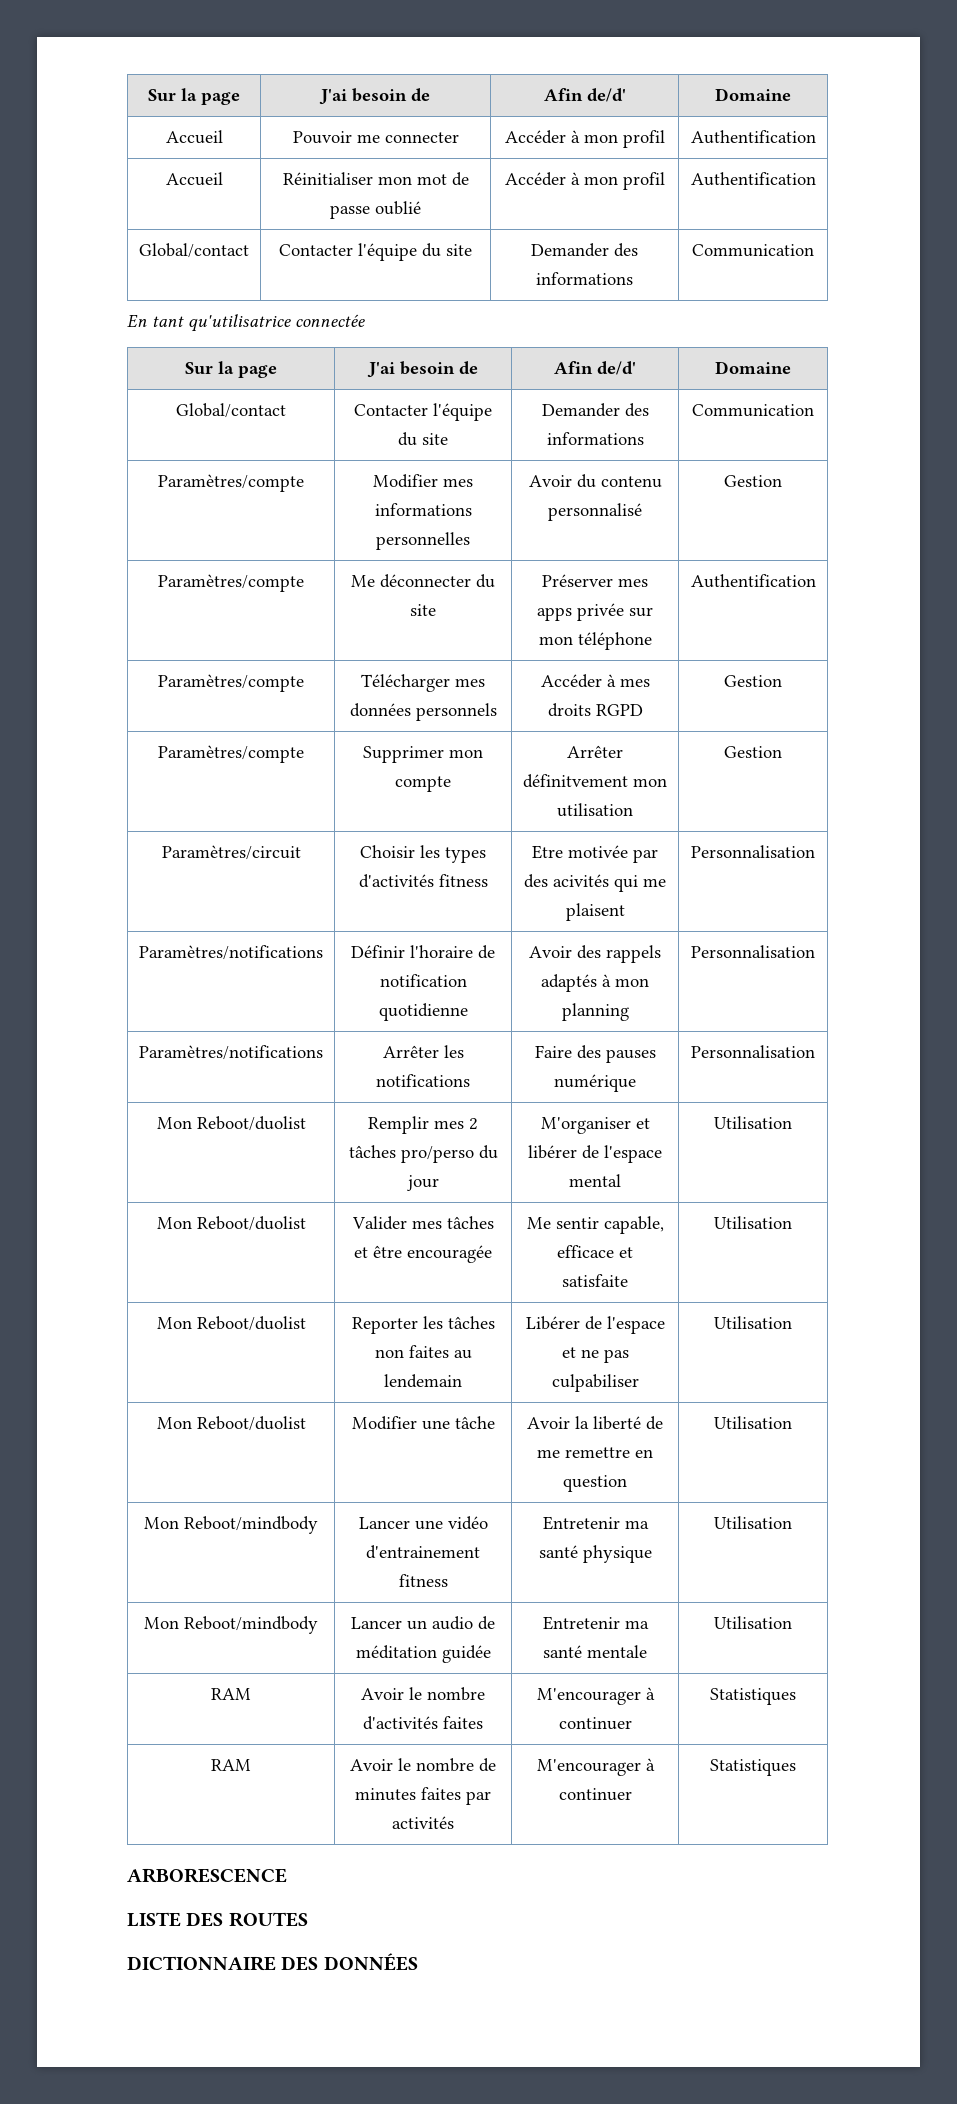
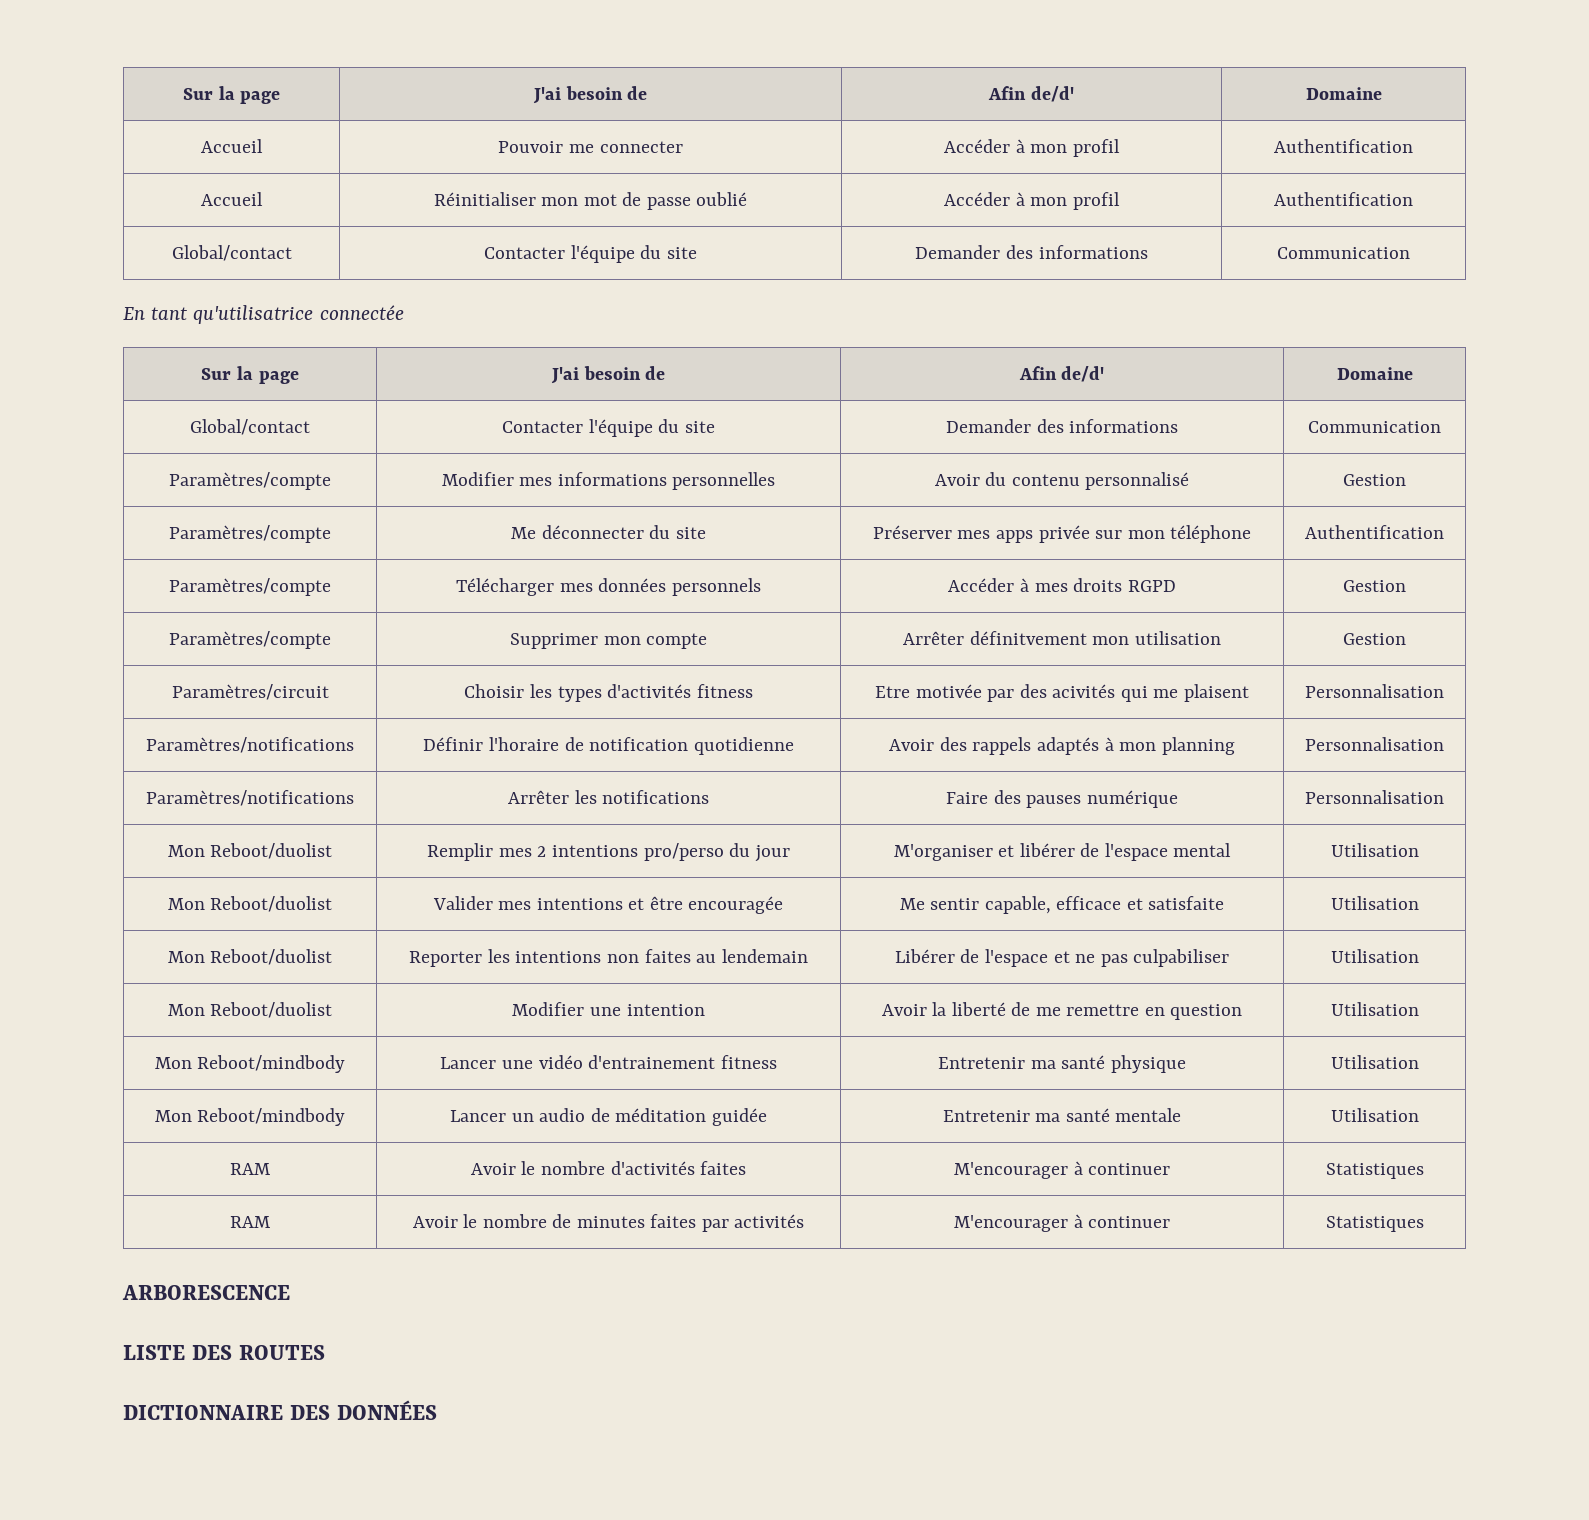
- Mon Reboot/duolist | Remplir mes 2 tâches pro/perso du jour | M'organiser et libérer de l'espace mental | Utilisation
+ Mon Reboot/duolist | Remplir mes 2 intentions pro/perso du jour | M'organiser et libérer de l'espace mental | Utilisation
- Mon Reboot/duolist | Valider mes tâches et être encouragée | Me sentir capable, efficace et satisfaite | Utilisation
+ Mon Reboot/duolist | Valider mes intentions et être encouragée | Me sentir capable, efficace et satisfaite | Utilisation
- Mon Reboot/duolist | Reporter les tâches non faites au lendemain | Libérer de l'espace et ne pas culpabiliser | Utilisation
+ Mon Reboot/duolist | Reporter les intentions non faites au lendemain | Libérer de l'espace et ne pas culpabiliser | Utilisation
- Mon Reboot/duolist | Modifier une tâche | Avoir la liberté de me remettre en question | Utilisation
+ Mon Reboot/duolist | Modifier une intention | Avoir la liberté de me remettre en question | Utilisation

